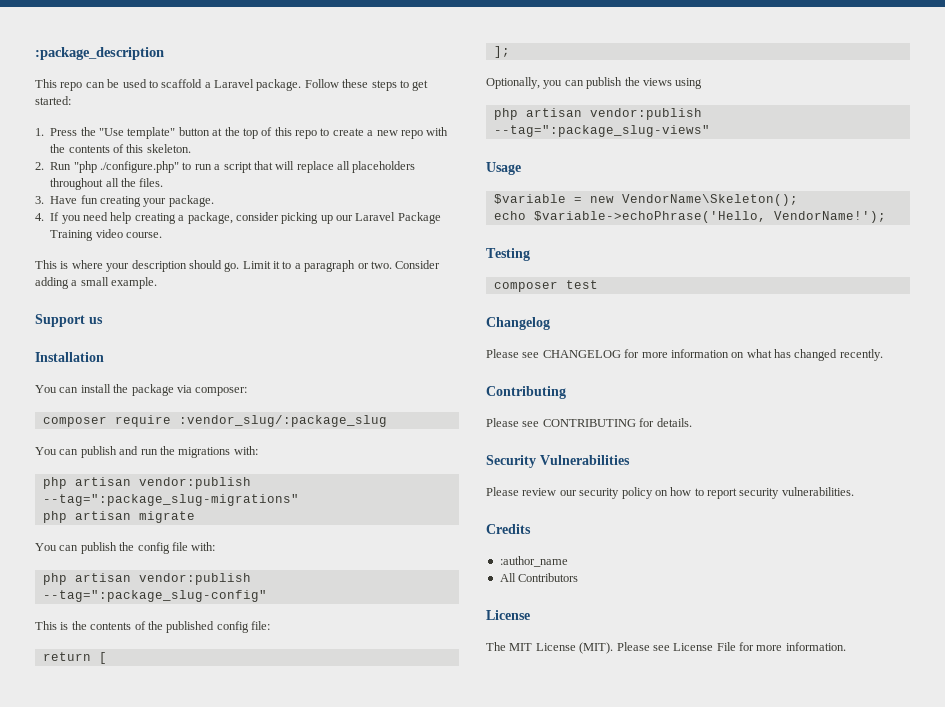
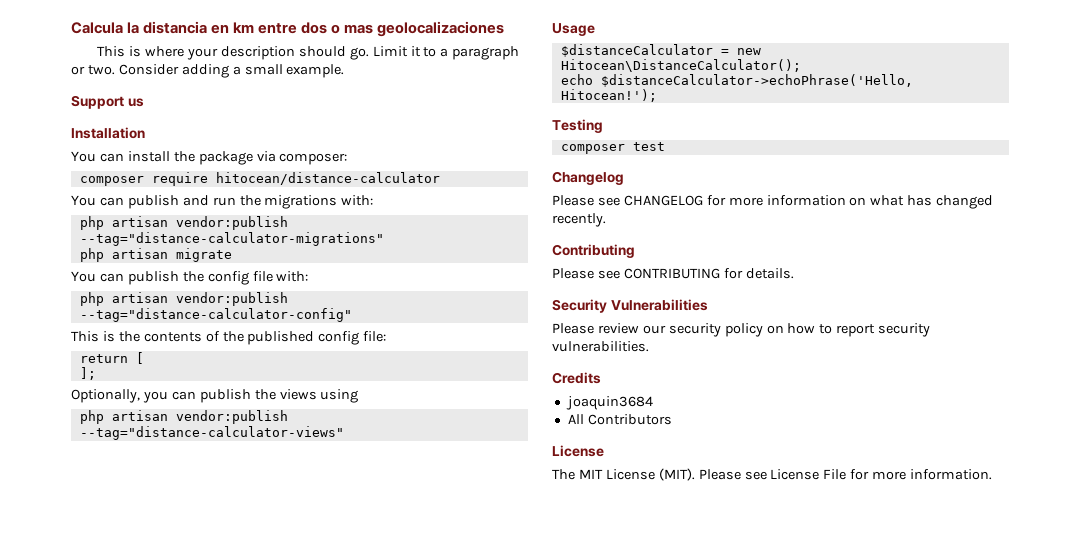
- :package_description
- This repo can be used to scaffold a Laravel package. Follow these steps to get started:
- 1. Press the "Use template" button at the top of this repo to create a new repo with the contents of this skeleton.
- 2. Run "php ./configure.php" to run a script that will replace all placeholders throughout all the files.
- 3. Have fun creating your package.
- 4. If you need help creating a package, consider picking up our Laravel Package Training video course.
+ Calcula la distancia en km entre dos o mas geolocalizaciones
- composer require :vendor_slug/:package_slug
+ composer require hitocean/distance-calculator
- php artisan vendor:publish --tag=":package_slug-migrations"
+ php artisan vendor:publish --tag="distance-calculator-migrations"
- php artisan vendor:publish --tag=":package_slug-config"
+ php artisan vendor:publish --tag="distance-calculator-config"
- php artisan vendor:publish --tag=":package_slug-views"
+ php artisan vendor:publish --tag="distance-calculator-views"
- $variable = new VendorName\Skeleton();
+ $distanceCalculator = new Hitocean\DistanceCalculator();
- echo $variable->echoPhrase('Hello, VendorName!');
+ echo $distanceCalculator->echoPhrase('Hello, Hitocean!');
- :author_name
+ joaquin3684

